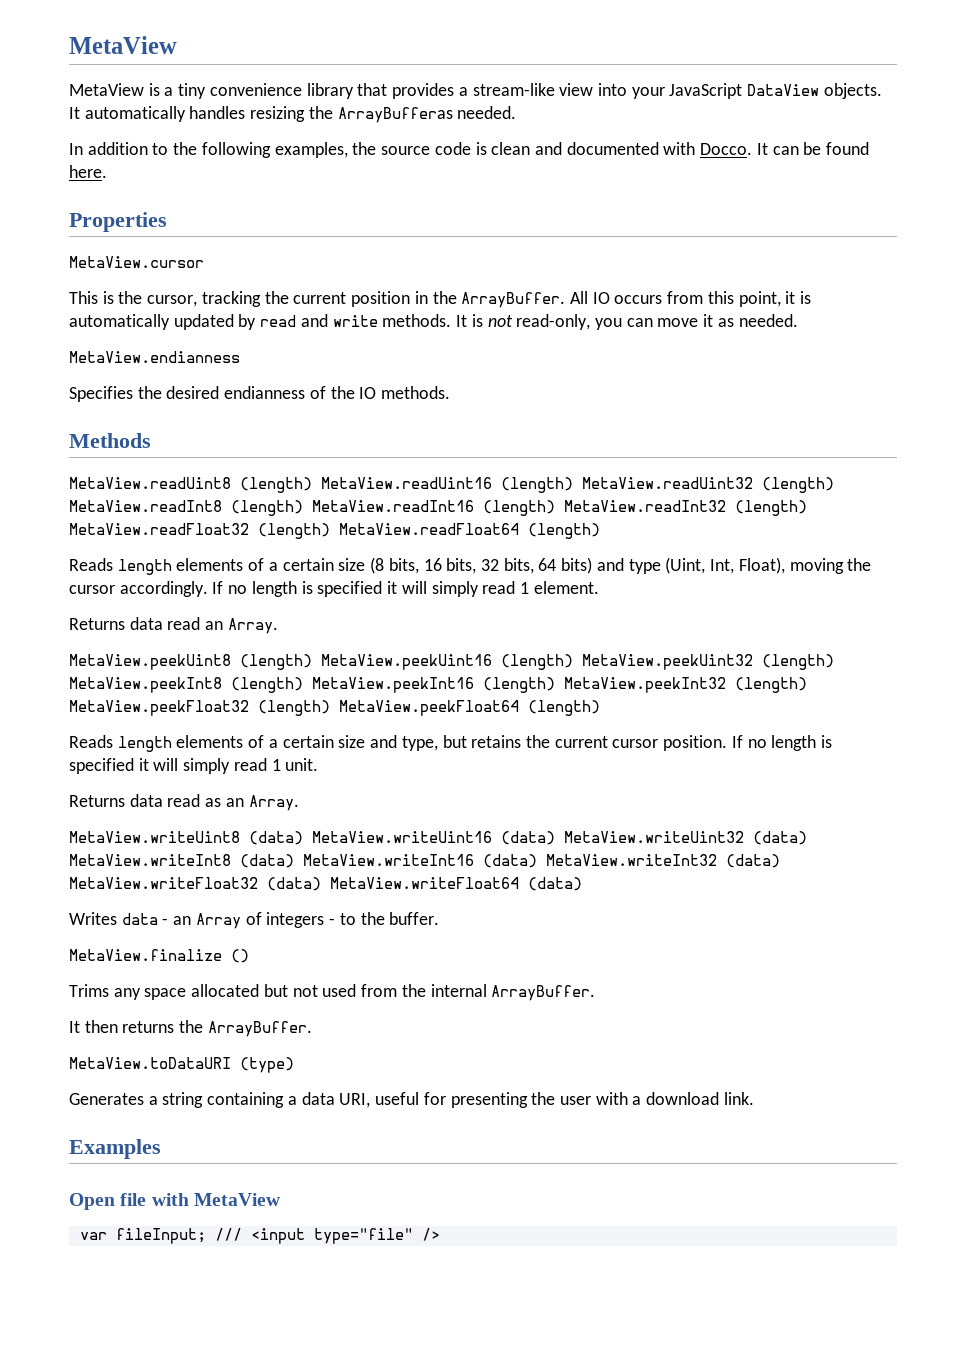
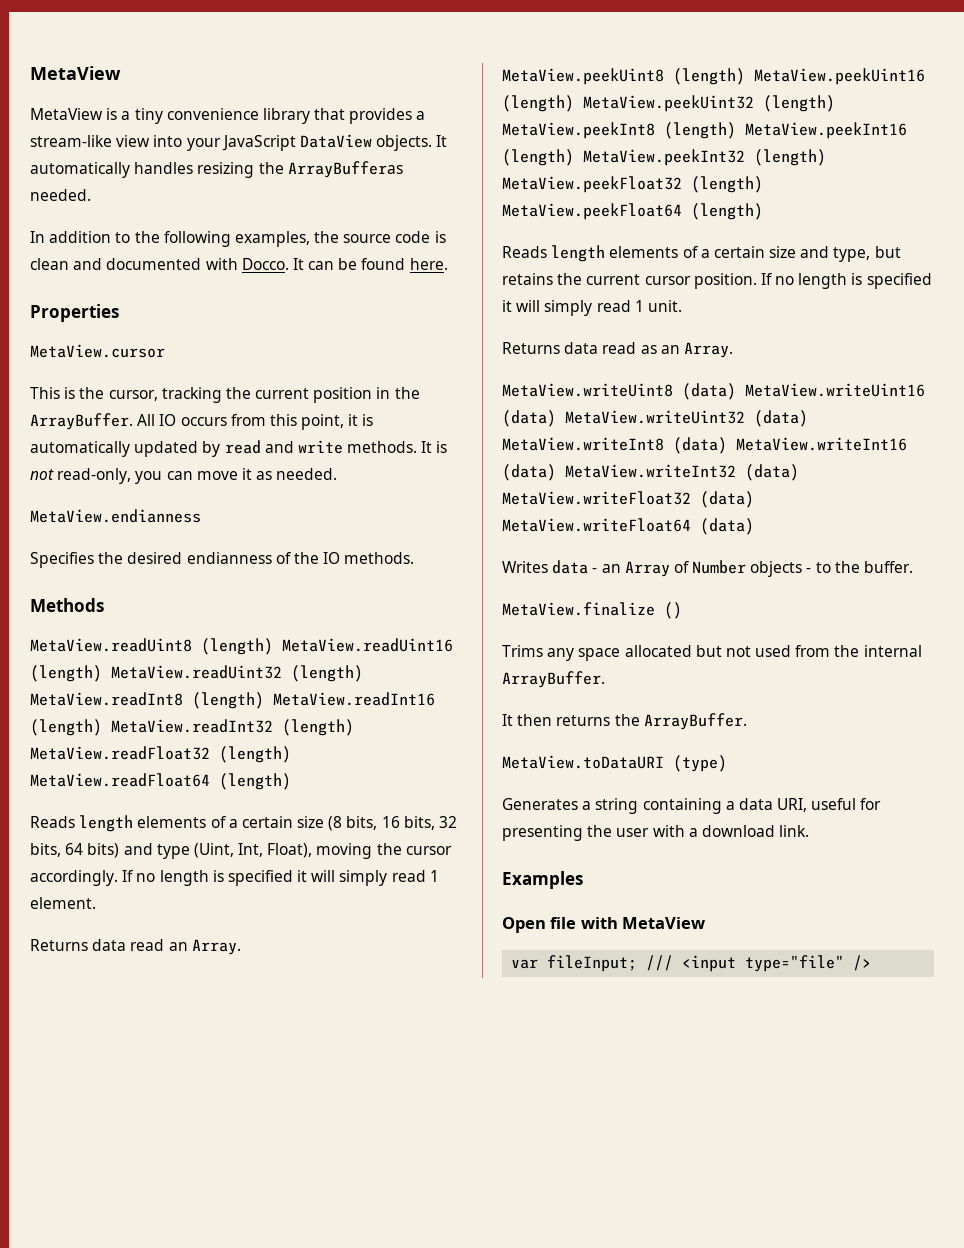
- Writes data - an Array of integers - to the buffer.
+ Writes data - an Array of Number objects - to the buffer.

